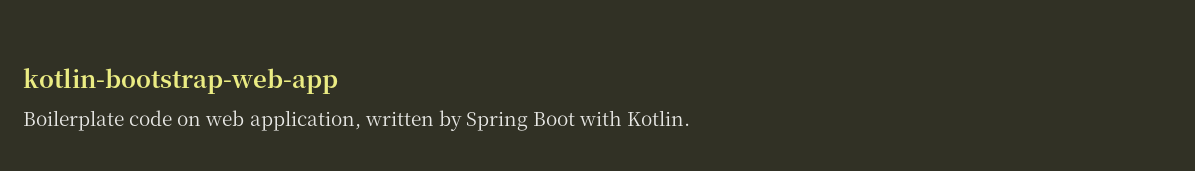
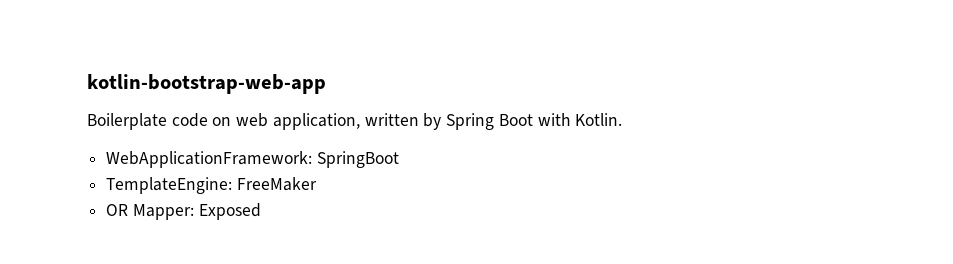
+ WebApplicationFramework: SpringBoot
+ TemplateEngine: FreeMaker
+ OR Mapper: Exposed

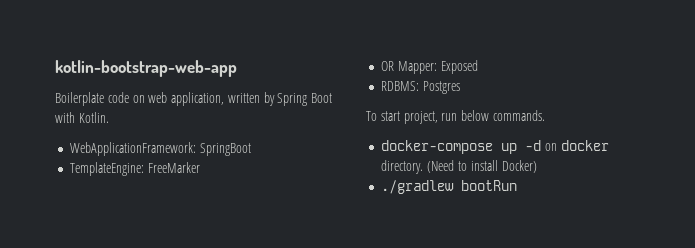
- TemplateEngine: FreeMaker
+ TemplateEngine: FreeMarker
+ RDBMS: Postgres
+ To start project, run below commands.
+ docker-compose up -d on docker directory. (Need to install Docker)
+ ./gradlew bootRun

